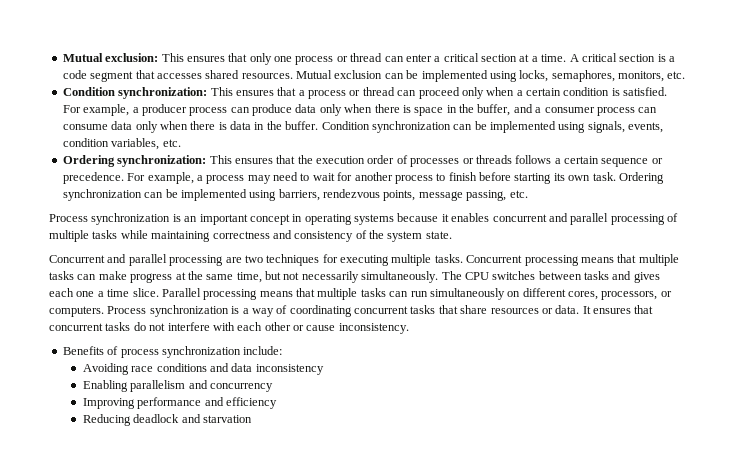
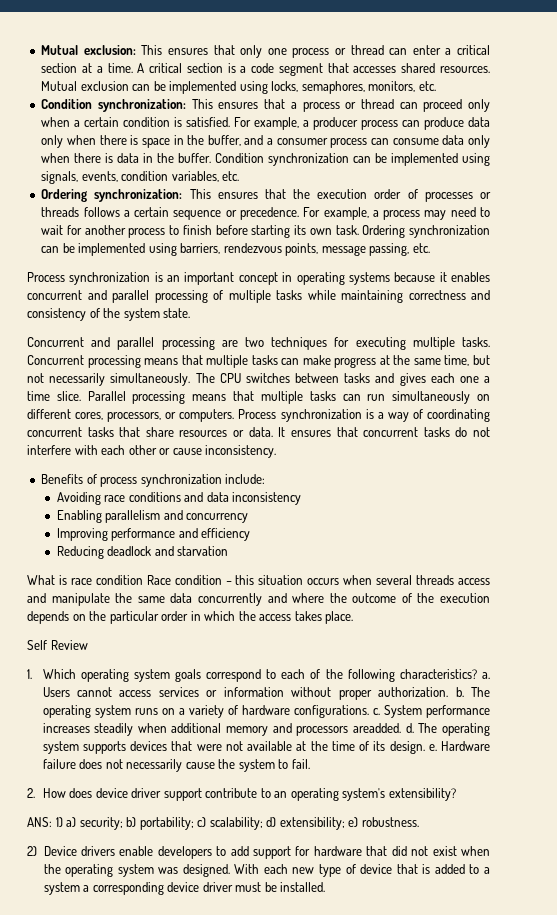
+ What is race condition Race condition – this situation occurs when several threads access and manipulate the same data concurrently and where the outcome of the execution depends on the particular order in which the access takes place.
+ Self Review
+ 1. Which operating system goals correspond to each of the following characteristics? a. Users cannot access services or information without proper authorization. b. The operating system runs on a variety of hardware configurations. c. System performance increases steadily when additional memory and processors areadded. d. The operating system supports devices that were not available at the time of its design. e. Hardware failure does not necessarily cause the system to fail.
+ 2. How does device driver support contribute to an operating system's extensibility?
+ ANS: 1) a) security; b) portability; c) scalability; d) extensibility; e) robustness.
+ 2) Device drivers enable developers to add support for hardware that did not exist when the operating system was designed. With each new type of device that is added to a system a corresponding device driver must be installed.

